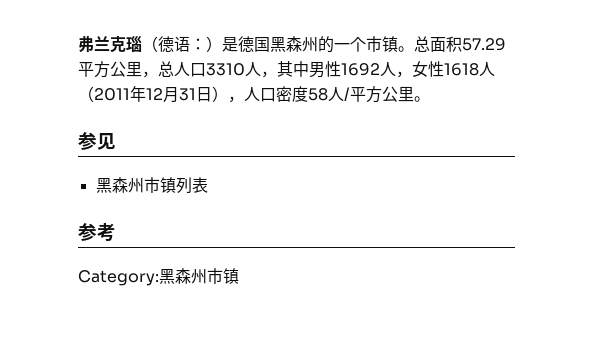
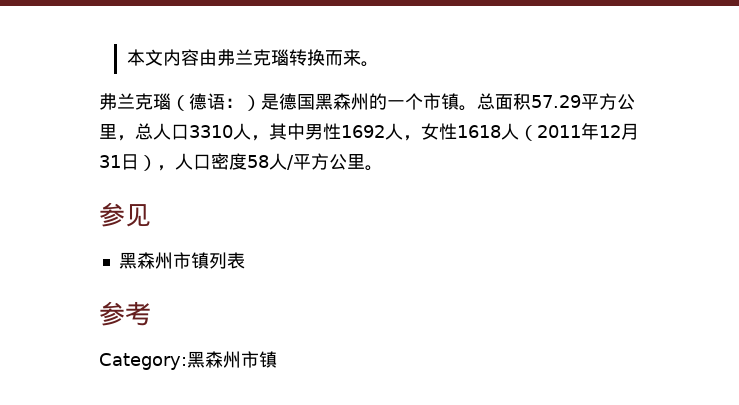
+ 本文内容由弗兰克瑙转换而来。

